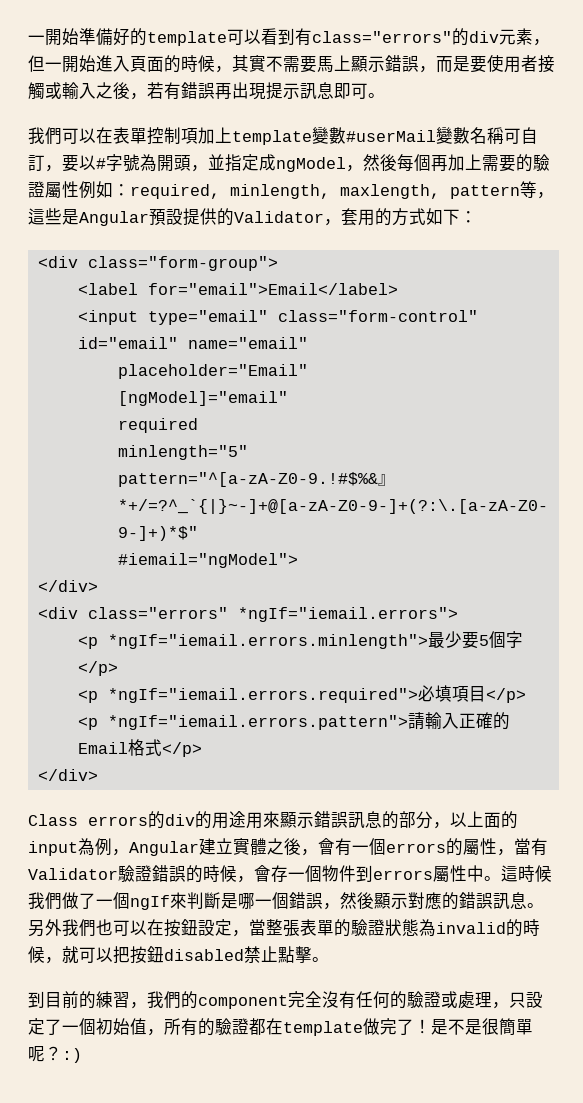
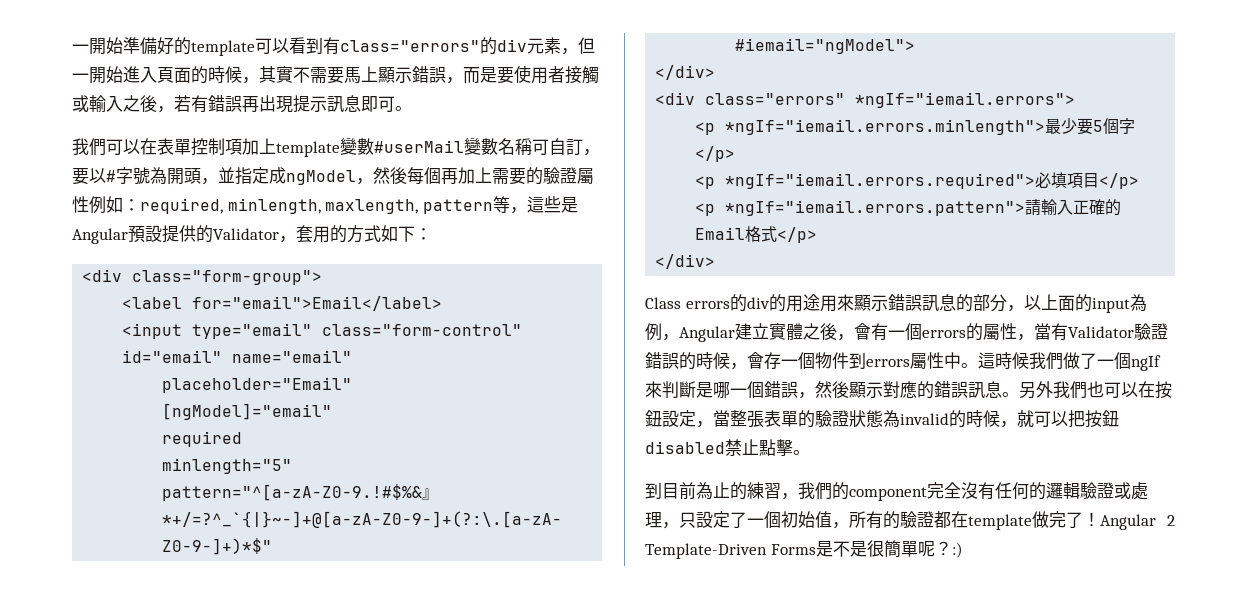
- 到目前的練習，我們的component完全沒有任何的驗證或處理，只設定了一個初始值，所有的驗證都在template做完了！
+ 到目前為止的練習，我們的component完全沒有任何的邏輯驗證或處理，只設定了一個初始值，所有的驗證都在template做完了！
- 是不是很簡單呢？:)
+ Angular 2 Template-Driven Forms是不是很簡單呢？:)

